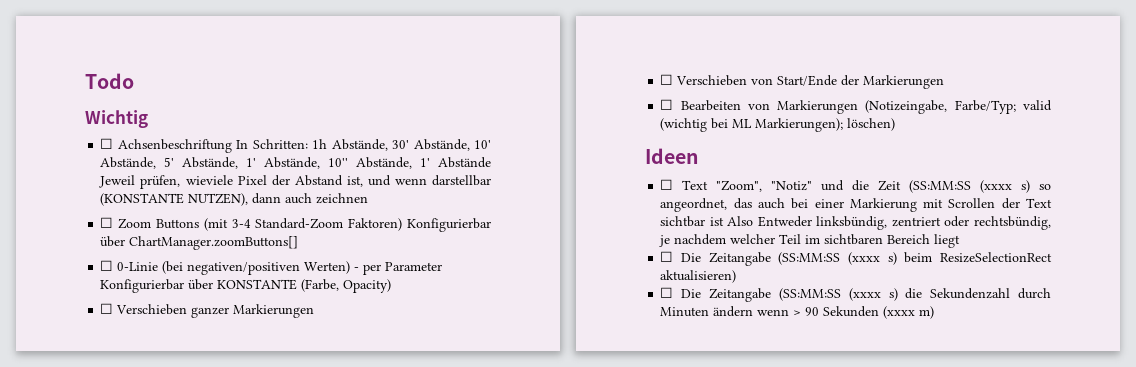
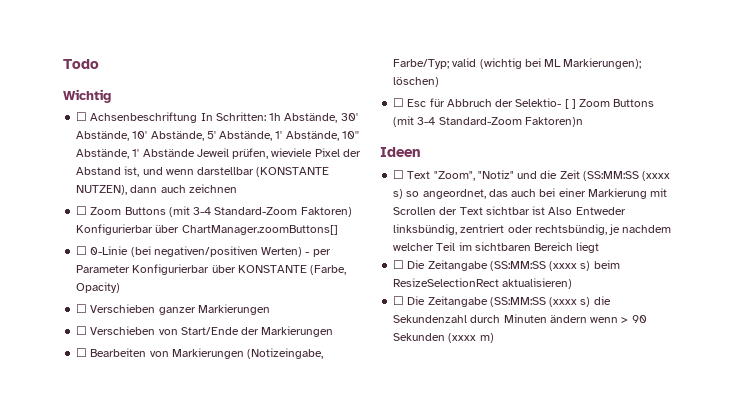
+ ☐ Esc für Abbruch der Selektio- [ ] Zoom Buttons (mit 3-4 Standard-Zoom Faktoren)n

